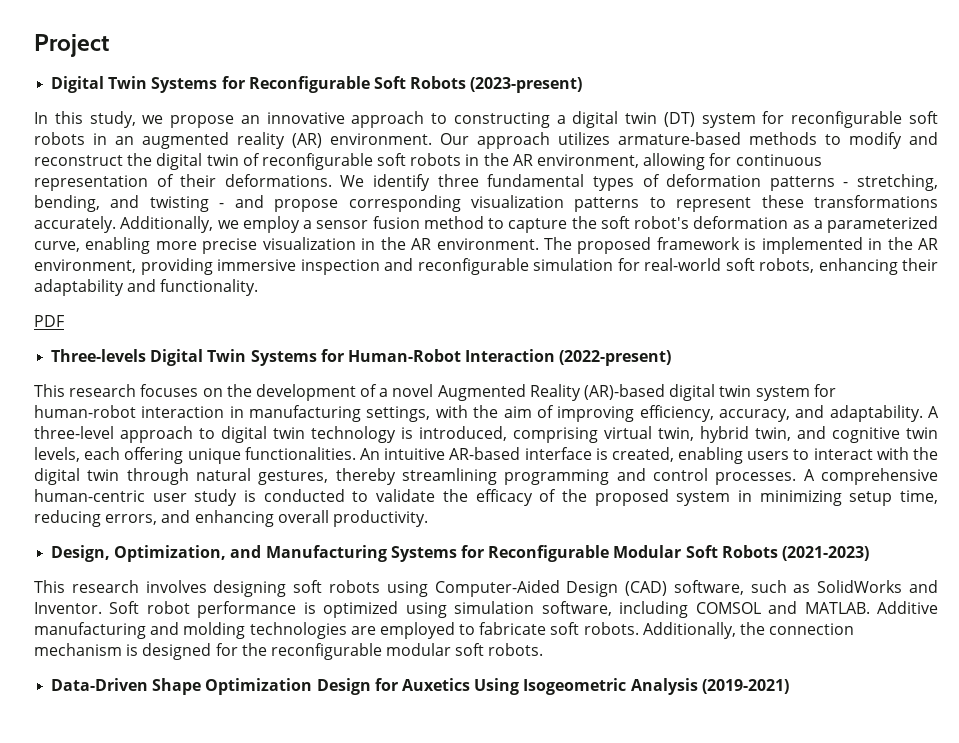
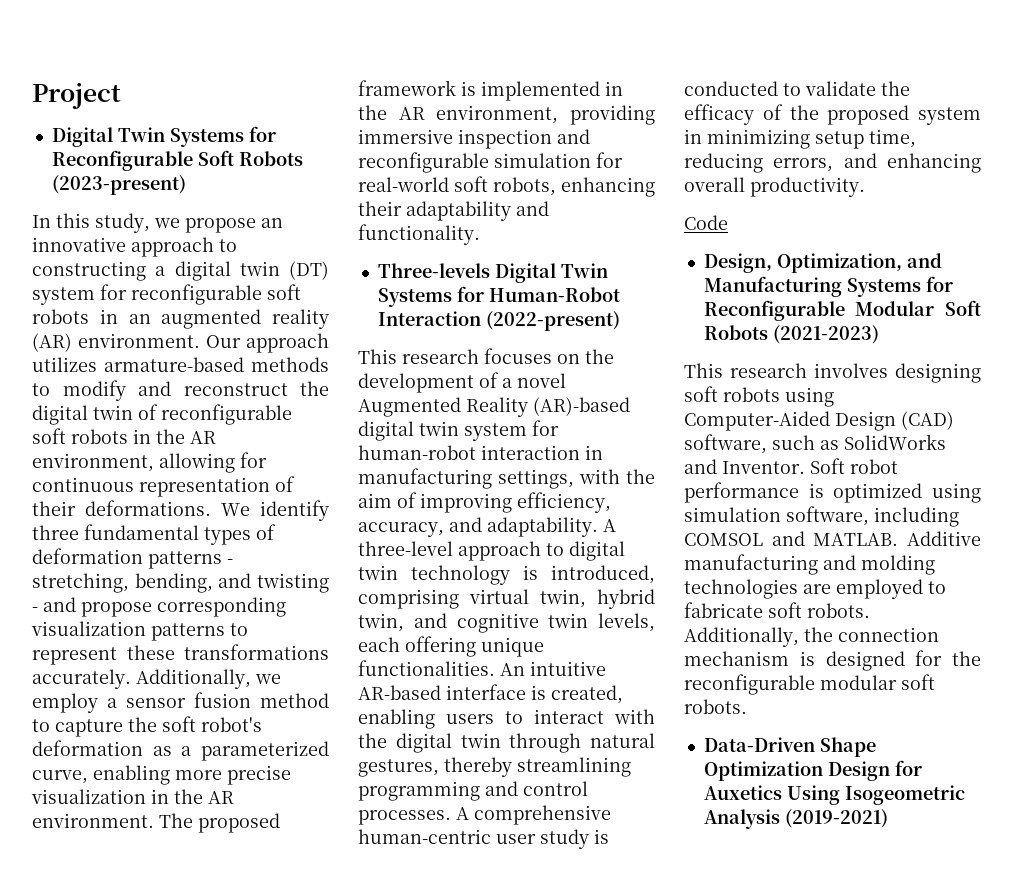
- PDF
+ Code

